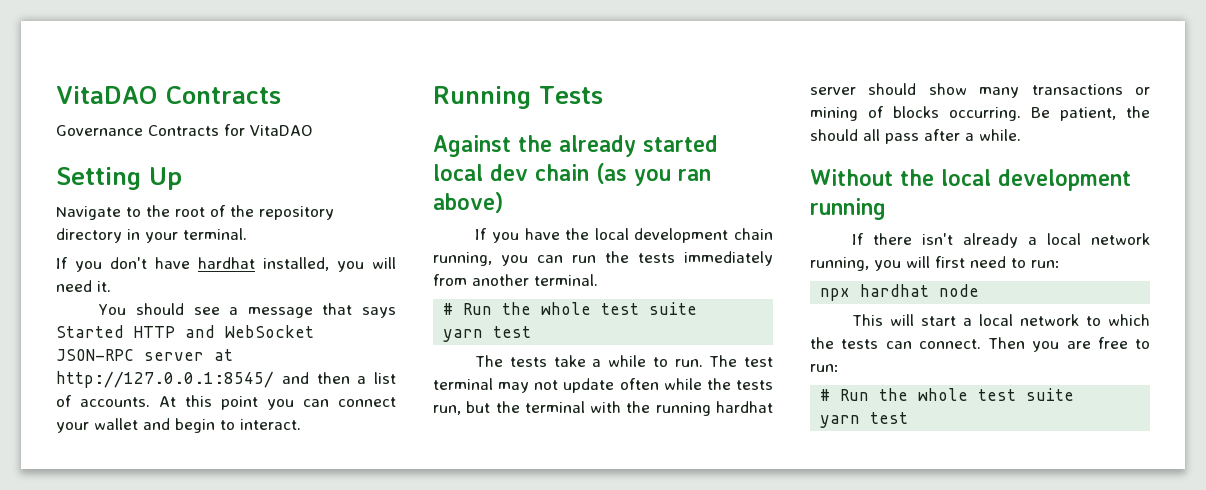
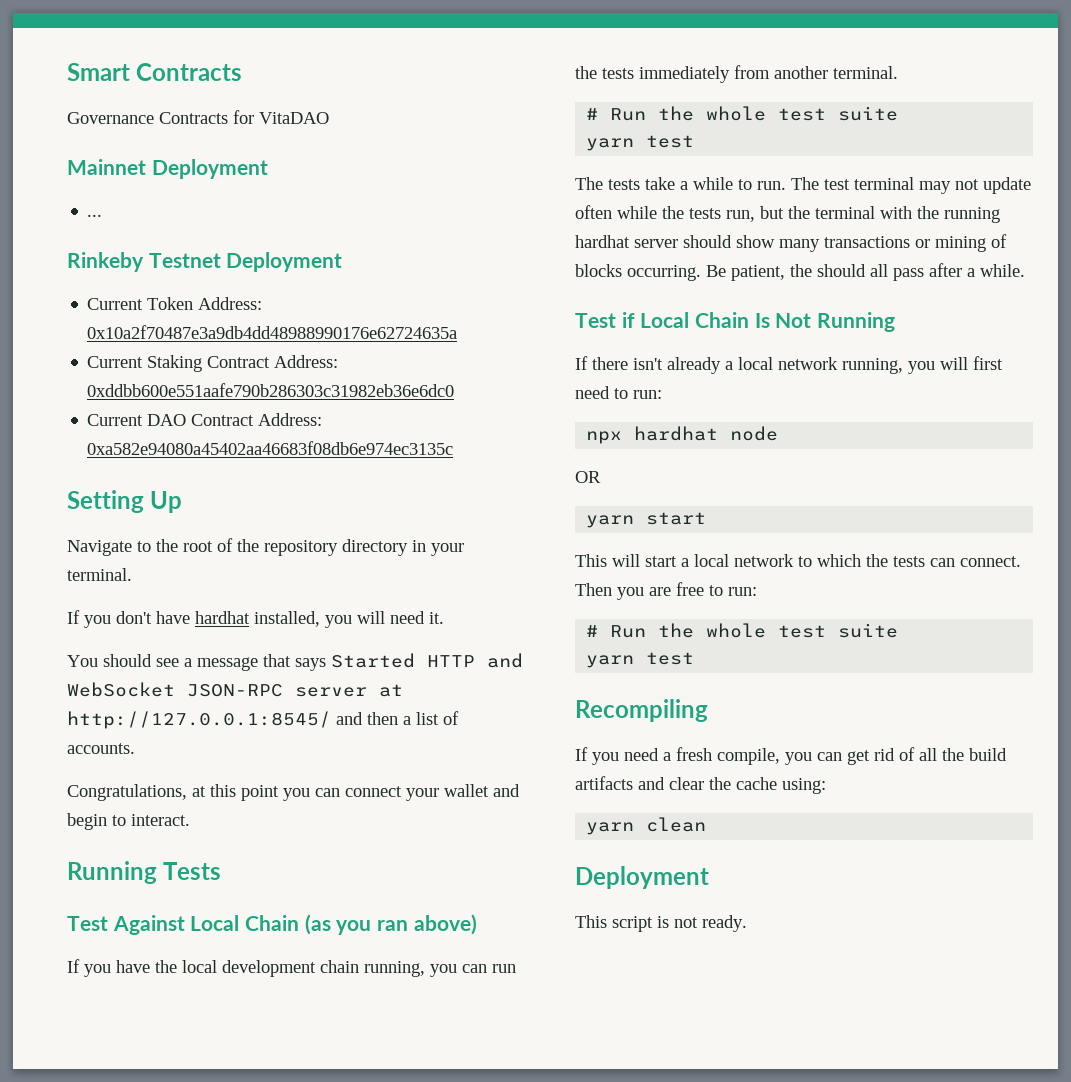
- VitaDAO Contracts
+ Smart Contracts
+ Mainnet Deployment
+ ...
+ Rinkeby Testnet Deployment
+ Current Token Address: 0x10a2f70487e3a9db4dd48988990176e62724635a
+ Current Staking Contract Address: 0xddbb600e551aafe790b286303c31982eb36e6dc0
+ Current DAO Contract Address: 0xa582e94080a45402aa46683f08db6e974ec3135c
- You should see a message that says Started HTTP and WebSocket JSON-RPC server at http://127.0.0.1:8545/ and then a list of accounts. At this point you can connect your wallet and begin to interact.
+ You should see a message that says Started HTTP and WebSocket JSON-RPC server at http://127.0.0.1:8545/ and then a list of accounts.
+ Congratulations, at this point you can connect your wallet and begin to interact.
- Against the already started local dev chain (as you ran above)
+ Test Against Local Chain (as you ran above)
- Without the local development running
+ Test if Local Chain Is Not Running
+ OR
+ yarn start
+ Recompiling
+ If you need a fresh compile, you can get rid of all the build artifacts and clear the cache using:
+ yarn clean
+ Deployment
+ This script is not ready.

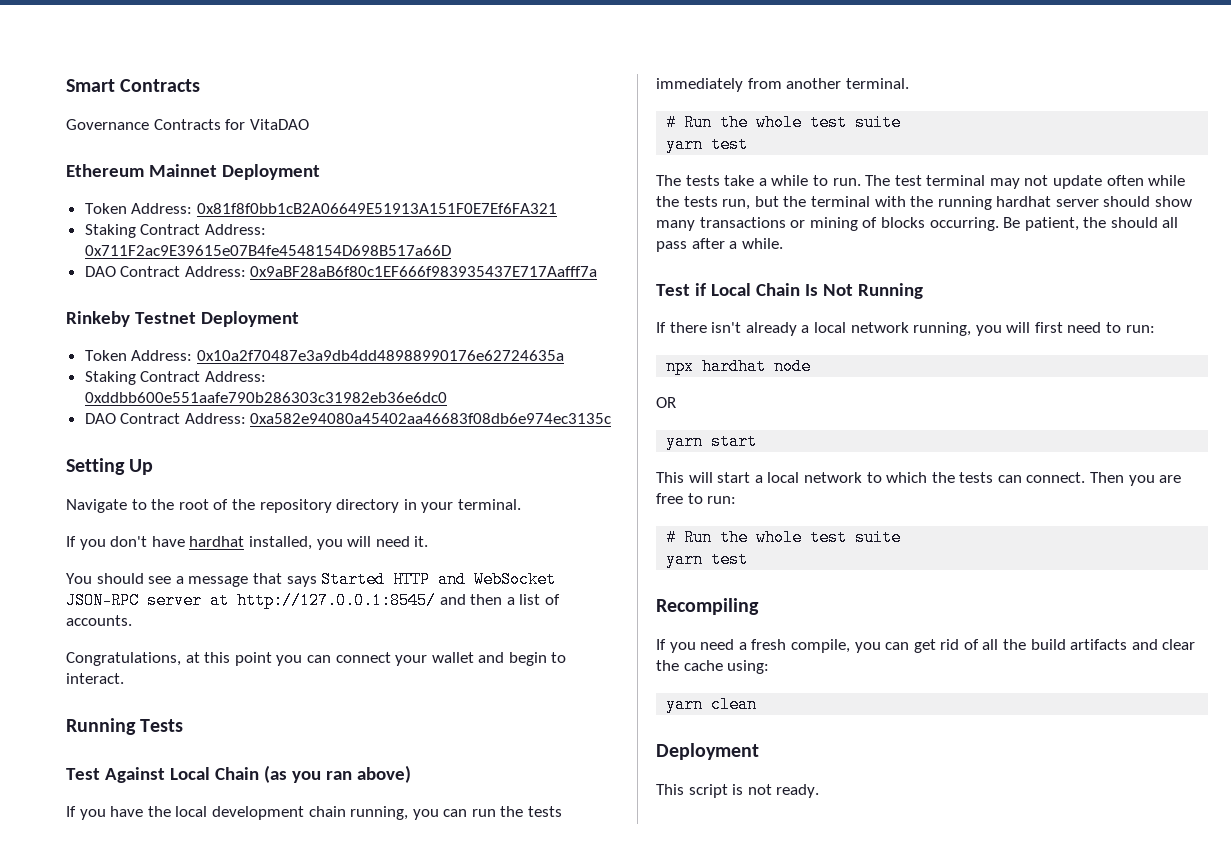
- Mainnet Deployment
+ Ethereum Mainnet Deployment
- ...
+ Token Address: 0x81f8f0bb1cB2A06649E51913A151F0E7Ef6FA321
+ Staking Contract Address: 0x711F2ac9E39615e07B4fe4548154D698B517a66D
+ DAO Contract Address: 0x9aBF28aB6f80c1EF666f983935437E717Aafff7a
- Current Token Address: 0x10a2f70487e3a9db4dd48988990176e62724635a
+ Token Address: 0x10a2f70487e3a9db4dd48988990176e62724635a
- Current Staking Contract Address: 0xddbb600e551aafe790b286303c31982eb36e6dc0
+ Staking Contract Address: 0xddbb600e551aafe790b286303c31982eb36e6dc0
- Current DAO Contract Address: 0xa582e94080a45402aa46683f08db6e974ec3135c
+ DAO Contract Address: 0xa582e94080a45402aa46683f08db6e974ec3135c

